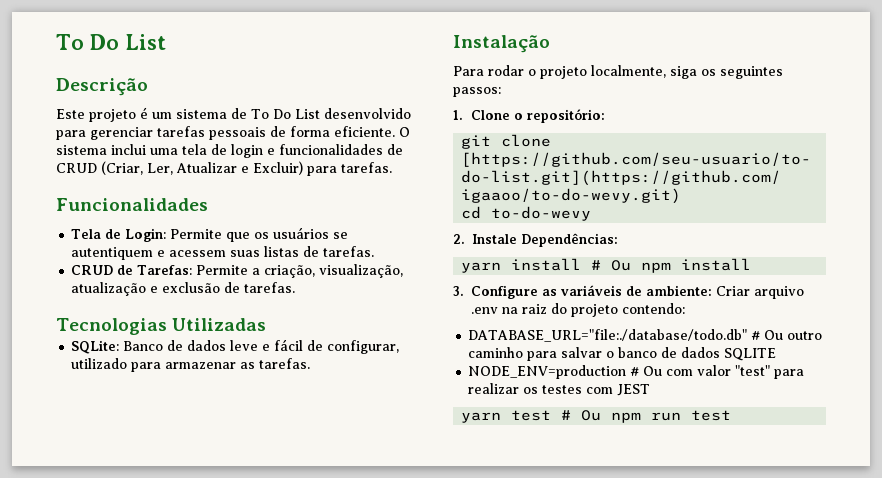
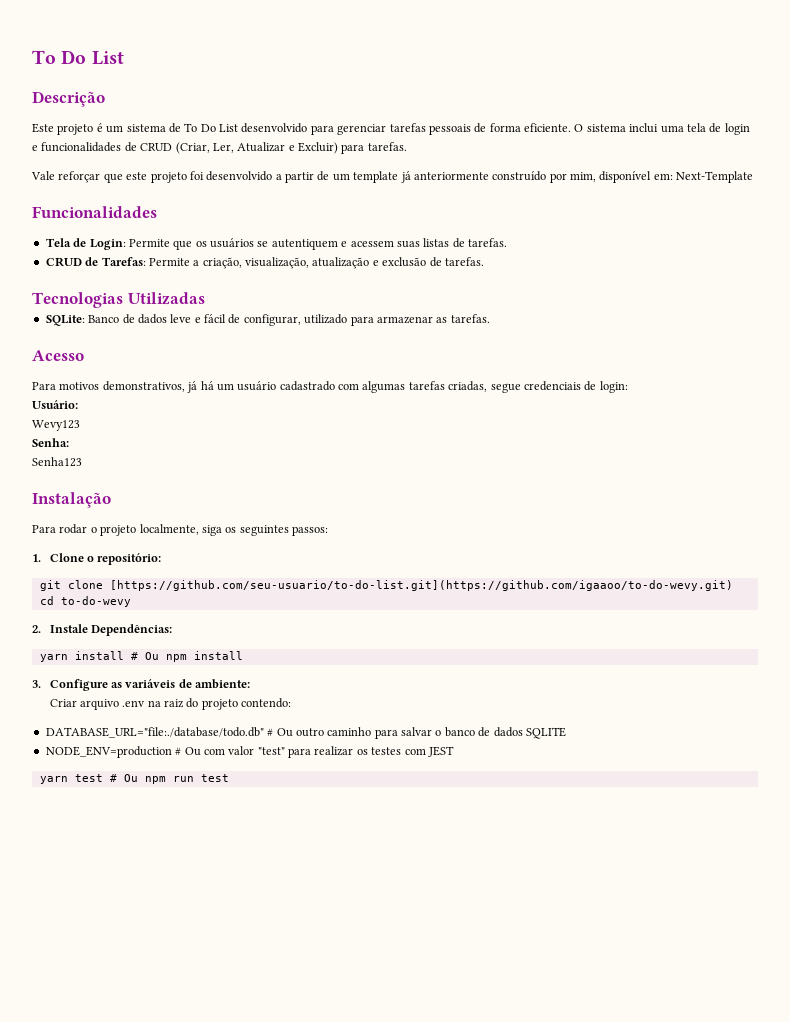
+ Vale reforçar que este projeto foi desenvolvido a partir de um template já anteriormente construído por mim, disponível em: Next-Template
+ Acesso
+ Para motivos demonstrativos, já há um usuário cadastrado com algumas tarefas criadas, segue credenciais de login:
+ Usuário:
+ Wevy123
+ Senha:
+ Senha123
- 3. Configure as variáveis de ambiente: Criar arquivo .env na raiz do projeto contendo:
+ 3. Configure as variáveis de ambiente:
+ Criar arquivo .env na raiz do projeto contendo:

